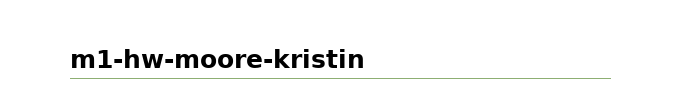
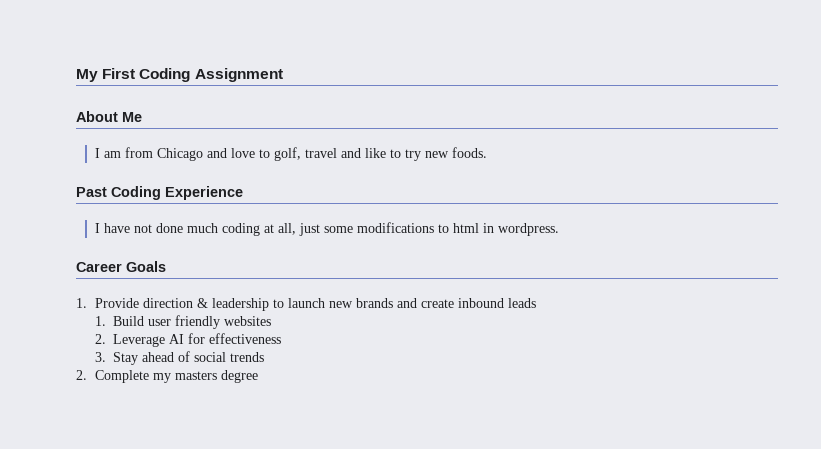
- m1-hw-moore-kristin
+ My First Coding Assignment
+ About Me
+ I am from Chicago and love to golf, travel and like to try new foods.
+ Past Coding Experience
+ I have not done much coding at all, just some modifications to html in wordpress.
+ Career Goals
+ 1. Provide direction & leadership to launch new brands and create inbound leads
+ 1. Build user friendly websites
+ 2. Leverage AI for effectiveness
+ 3. Stay ahead of social trends
+ 2. Complete my masters degree

